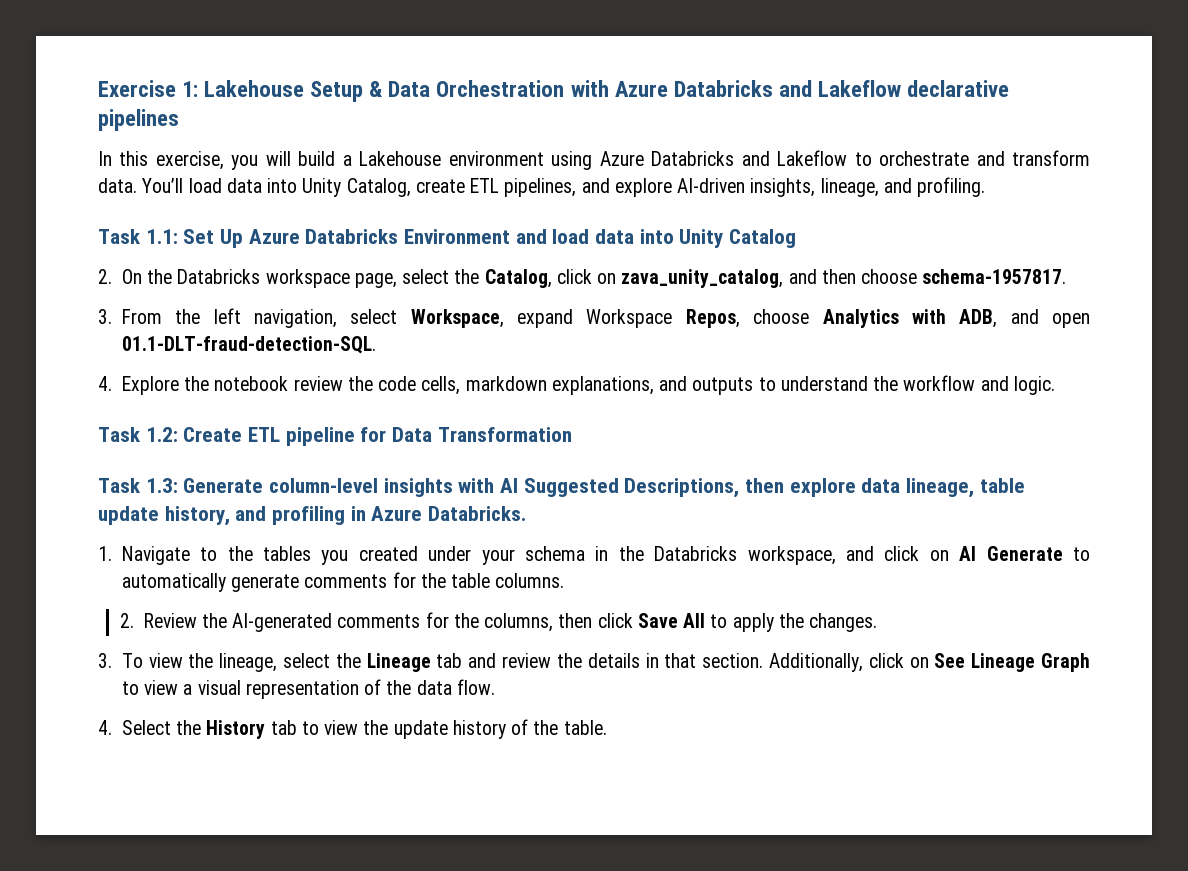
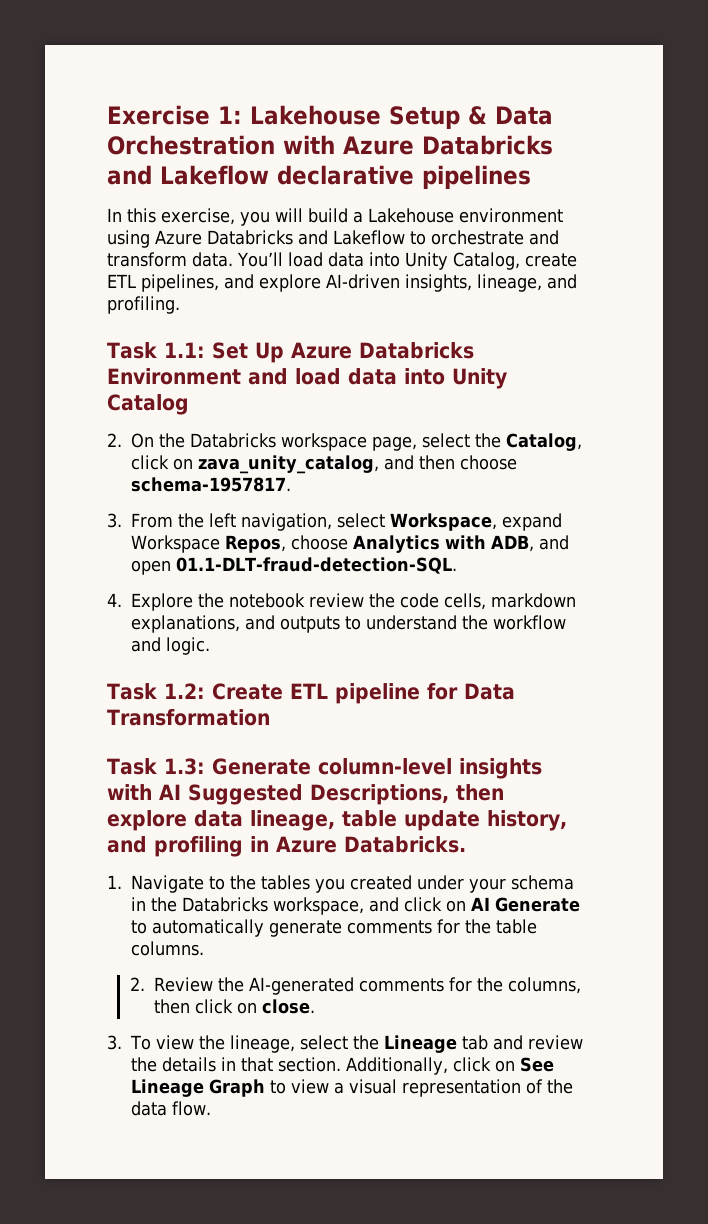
- 2. Review the AI-generated comments for the columns, then click Save All to apply the changes.
+ 2. Review the AI-generated comments for the columns, then click on close.
- 4. Select the History tab to view the update history of the table.

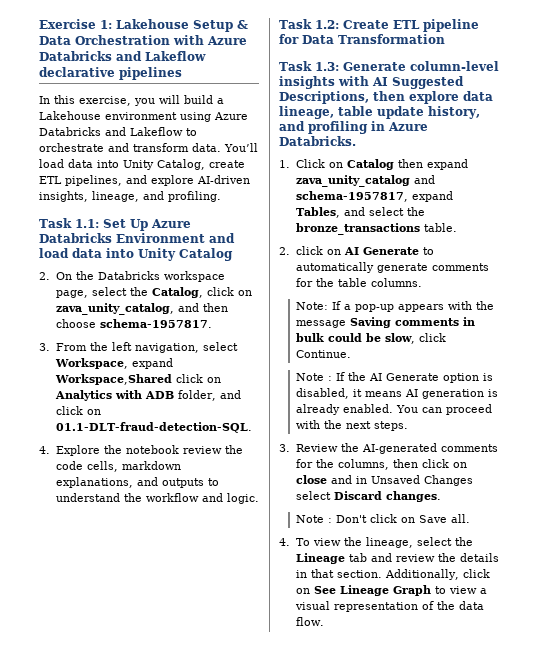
- 3. From the left navigation, select Workspace, expand Workspace Repos, choose Analytics with ADB, and open 01.1-DLT-fraud-detection-SQL.
+ 3. From the left navigation, select Workspace, expand Workspace,Shared click on Analytics with ADB folder, and click on 01.1-DLT-fraud-detection-SQL.
- 1. Navigate to the tables you created under your schema in the Databricks workspace, and click on AI Generate to automatically generate comments for the table columns.
+ 1. Click on Catalog then expand zava_unity_catalog and schema-1957817, expand Tables, and select the bronze_transactions table.
+ 2. click on AI Generate to automatically generate comments for the table columns.
- 2. Review the AI-generated comments for the columns, then click on close.
- 3. To view the lineage, select the Lineage tab and review the details in that section.
+ Note: If a pop-up appears with the message Saving comments in bulk could be slow, click Continue.
+ Note : If the AI Generate option is disabled, it means AI generation is already enabled. You can proceed with the next steps.
+ 3. Review the AI-generated comments for the columns, then click on close and in Unsaved Changes select Discard changes.
+ Note : Don't click on Save all.
+ 4. To view the lineage, select the Lineage tab and review the details in that section.

